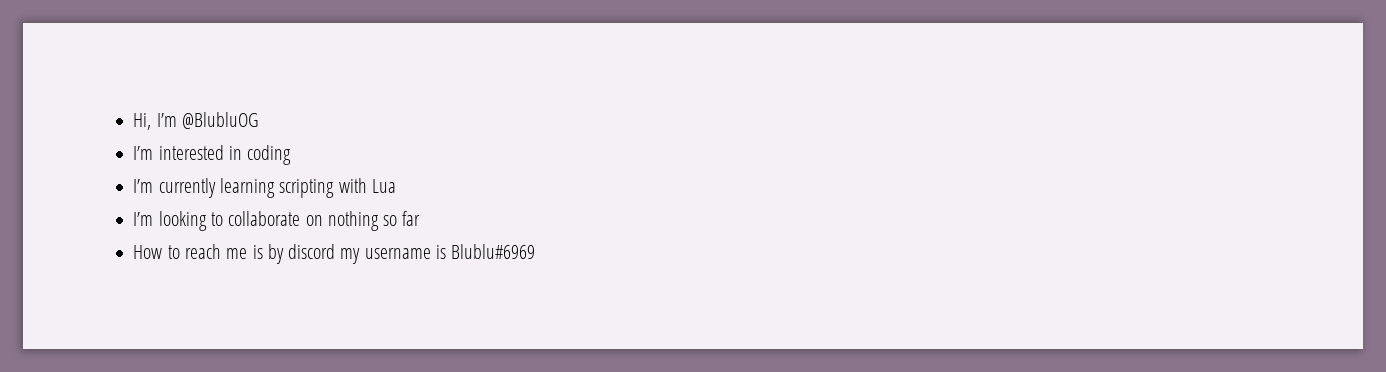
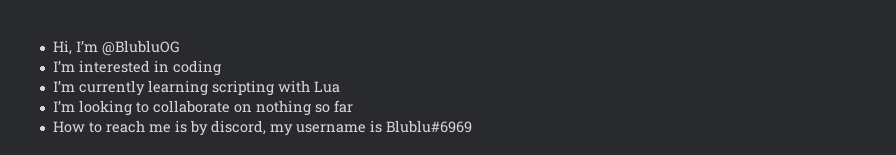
- How to reach me is by discord my username is Blublu#6969
+ How to reach me is by discord, my username is Blublu#6969

